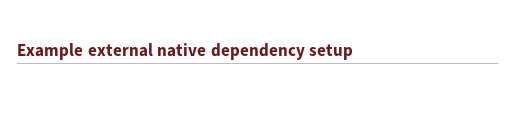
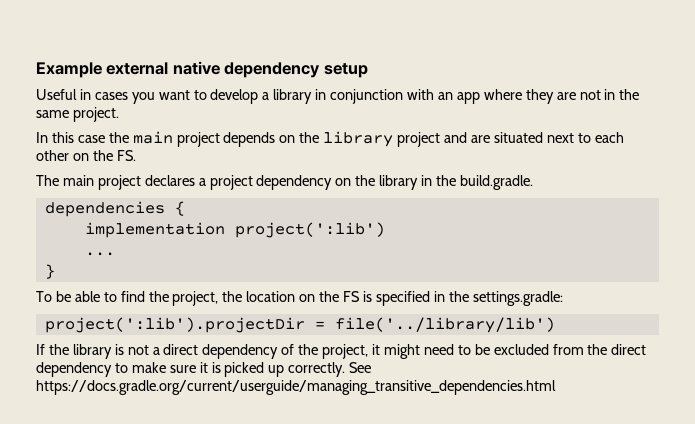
+ Useful in cases you want to develop a library in conjunction with an app where they are not in the same project.
+ In this case the main project depends on the library project and are situated next to each other on the FS.
+ The main project declares a project dependency on the library in the build.gradle.
+ dependencies {
+ implementation project(':lib')
+ ...
+ }
+ To be able to find the project, the location on the FS is specified in the settings.gradle:
+ project(':lib').projectDir = file('../library/lib')
+ If the library is not a direct dependency of the project, it might need to be excluded from the direct dependency to make sure it is picked up correctly. See https://docs.gradle.org/current/userguide/managing_transitive_dependencies.html

